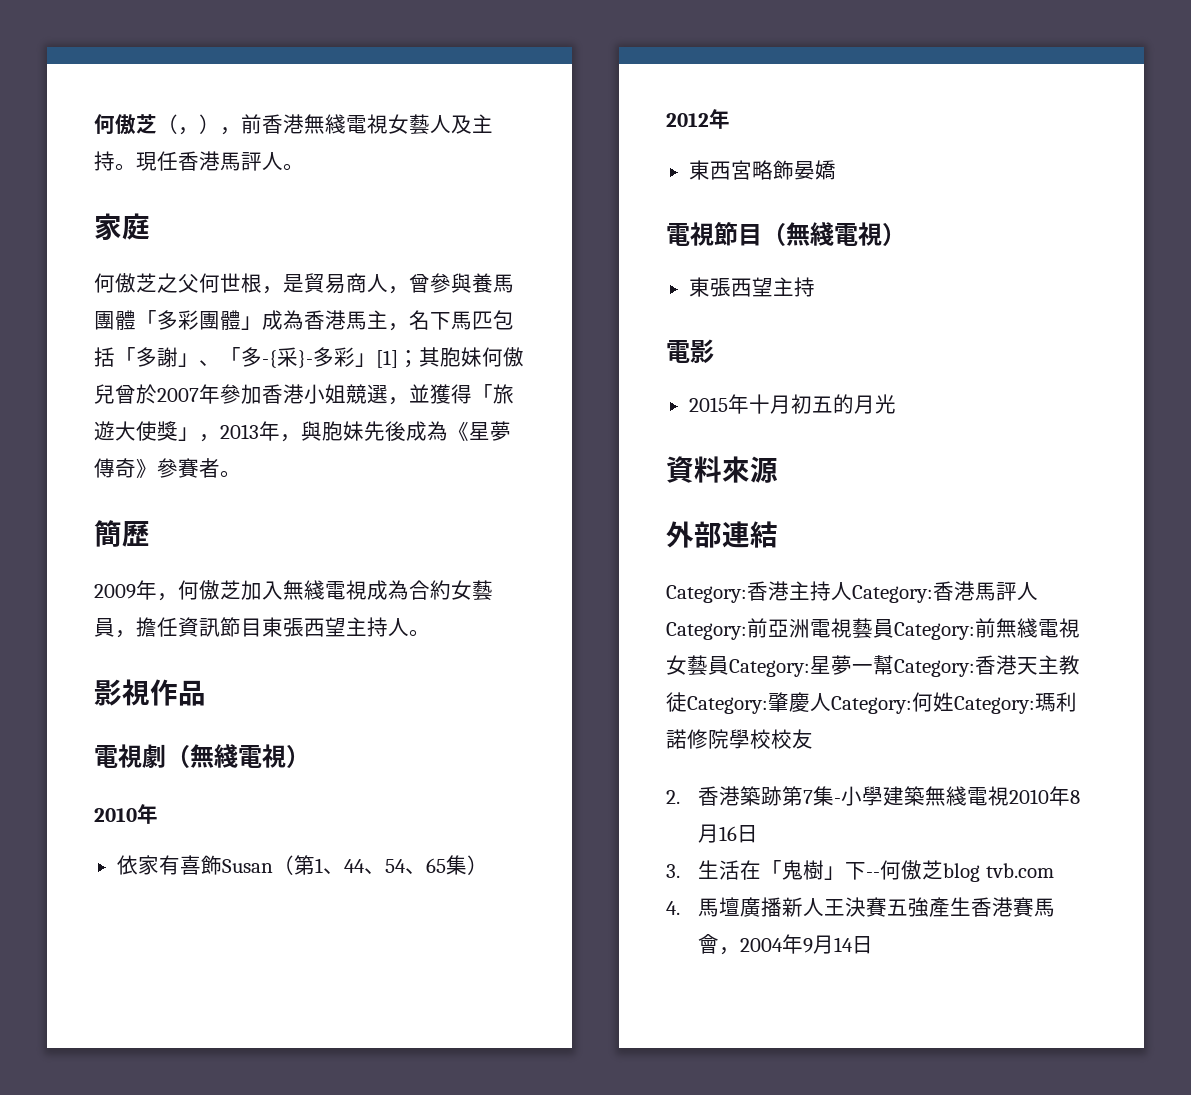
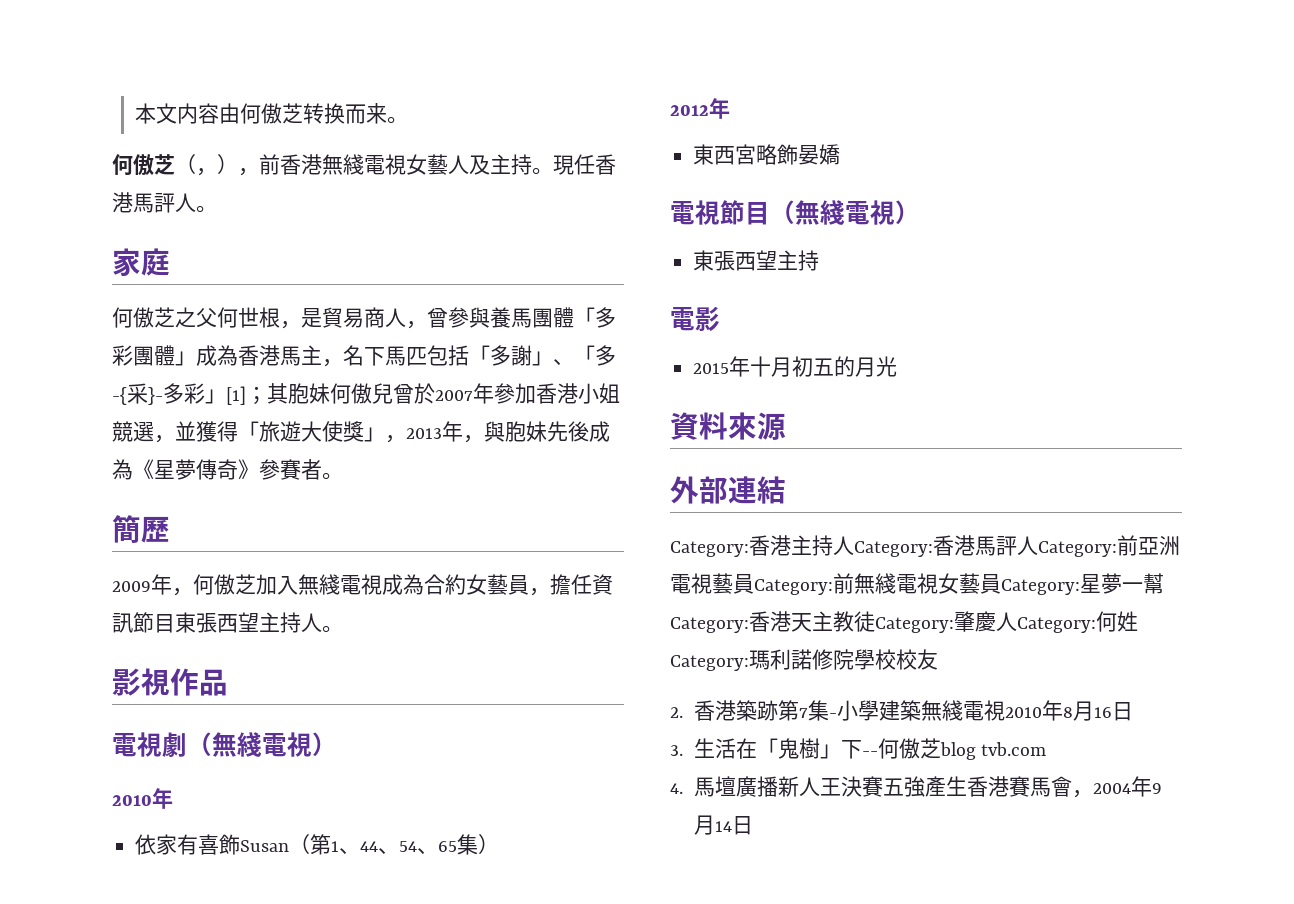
+ 本文内容由何傲芝转换而来。

